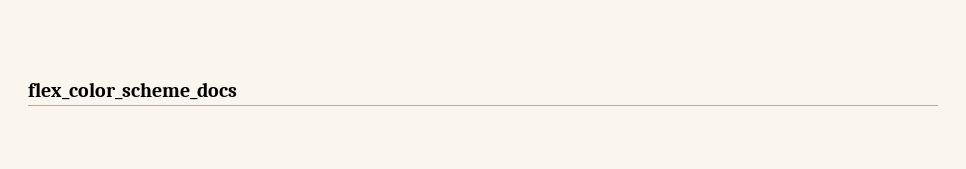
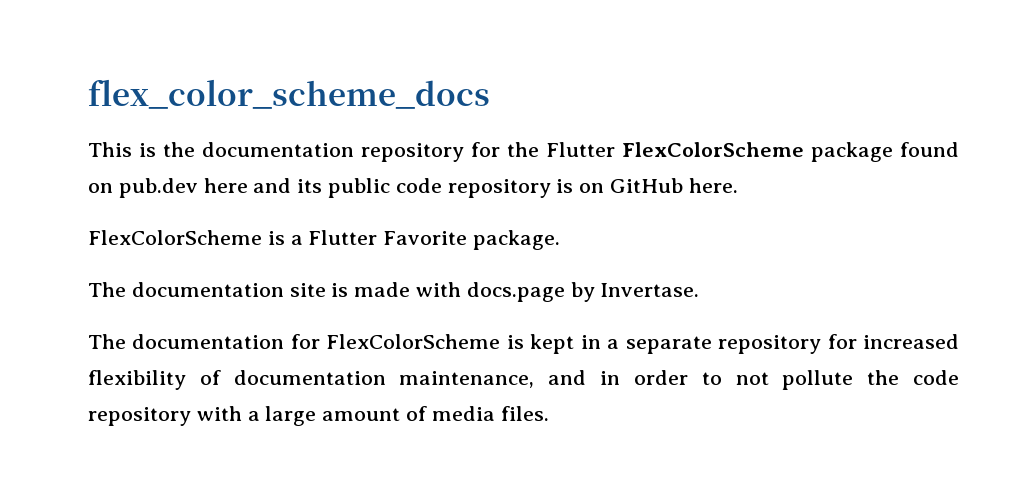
+ This is the documentation repository for the Flutter FlexColorScheme package found on pub.dev here and its public code repository is on GitHub here.
+ FlexColorScheme is a Flutter Favorite package.
+ The documentation site is made with docs.page by Invertase.
+ The documentation for FlexColorScheme is kept in a separate repository for increased flexibility of documentation maintenance, and in order to not pollute the code repository with a large amount of media files.

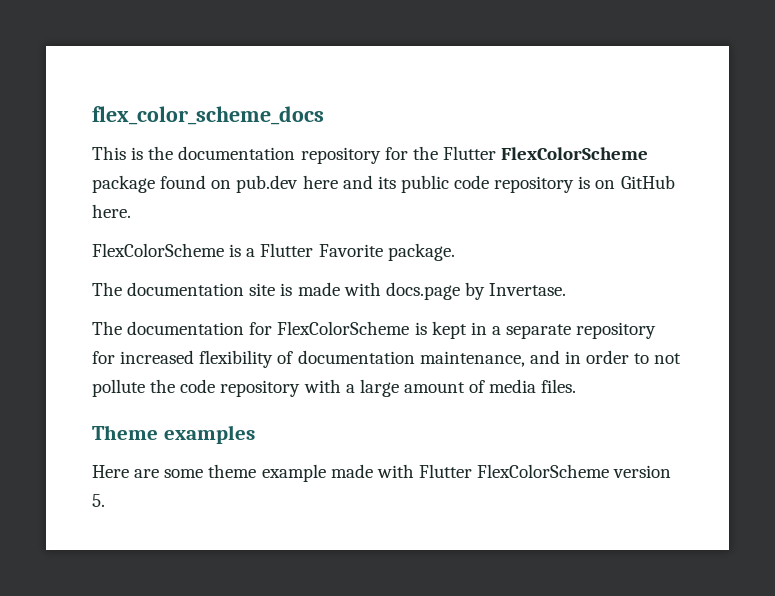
+ Theme examples
+ Here are some theme example made with Flutter FlexColorScheme version 5.

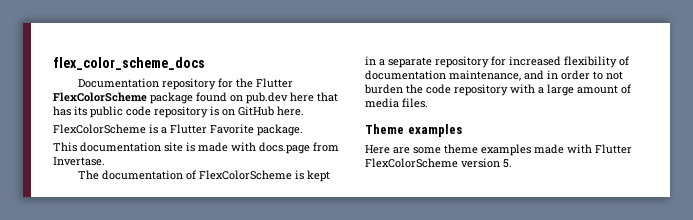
- This is the documentation repository for the Flutter FlexColorScheme package found on pub.dev here and its public code repository is on GitHub here.
+ Documentation repository for the Flutter FlexColorScheme package found on pub.dev here that has its public code repository is on GitHub here.
- The documentation site is made with docs.page by Invertase.
+ This documentation site is made with docs.page from Invertase.
- The documentation for FlexColorScheme is kept in a separate repository for increased flexibility of documentation maintenance, and in order to not pollute the code repository with a large amount of media files.
+ The documentation of FlexColorScheme is kept in a separate repository for increased flexibility of documentation maintenance, and in order to not burden the code repository with a large amount of media files.
- Here are some theme example made with Flutter FlexColorScheme version 5.
+ Here are some theme examples made with Flutter FlexColorScheme version 5.

